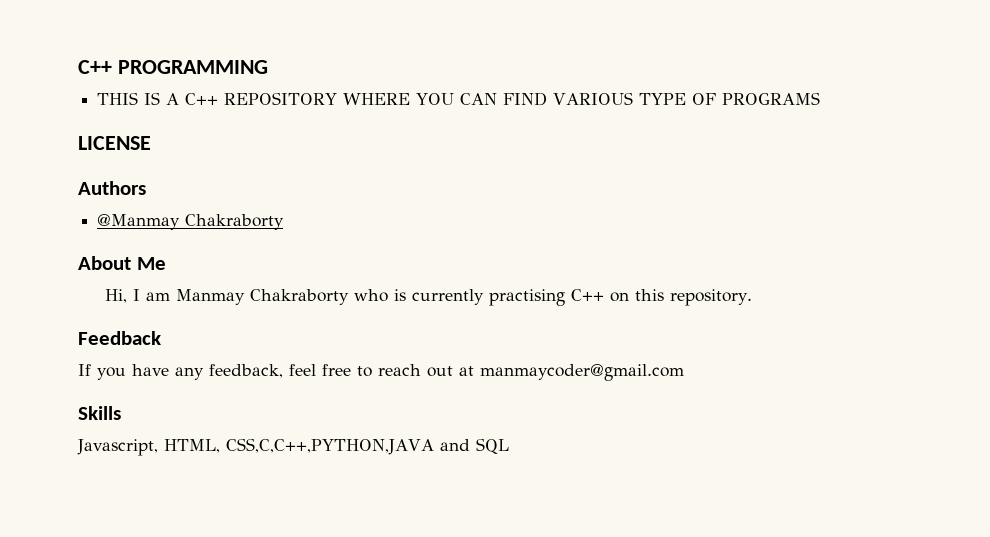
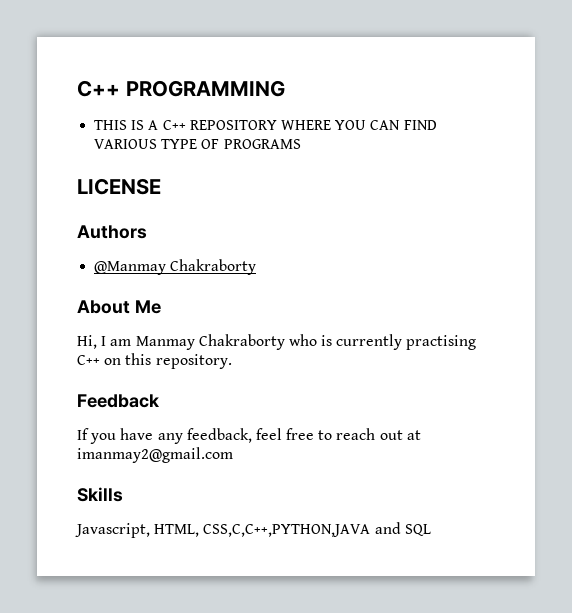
- If you have any feedback, feel free to reach out at manmaycoder@gmail.com
+ If you have any feedback, feel free to reach out at imanmay2@gmail.com

